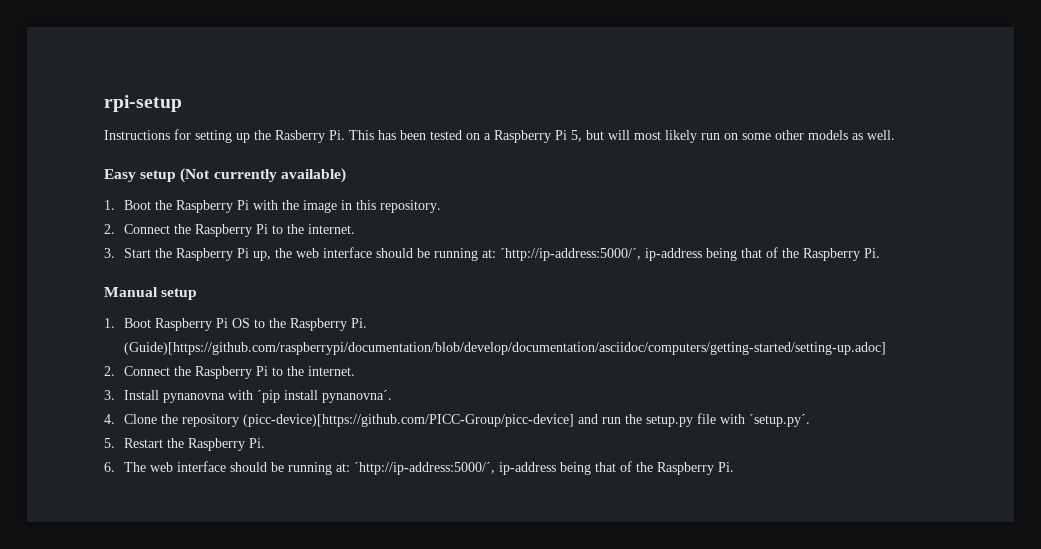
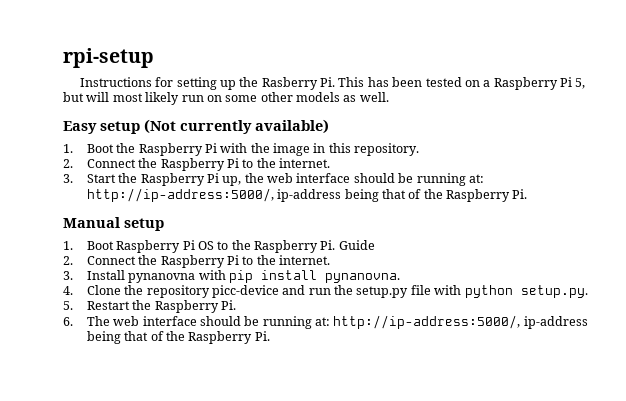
- 3. Start the Raspberry Pi up, the web interface should be running at: ´http://ip-address:5000/´, ip-address being that of the Raspberry Pi.
+ 3. Start the Raspberry Pi up, the web interface should be running at: http://ip-address:5000/, ip-address being that of the Raspberry Pi.
- 1. Boot Raspberry Pi OS to the Raspberry Pi. (Guide)[https://github.com/raspberrypi/documentation/blob/develop/documentation/asciidoc/computers/getting-started/setting-up.adoc]
+ 1. Boot Raspberry Pi OS to the Raspberry Pi. Guide
- 3. Install pynanovna with ´pip install pynanovna´.
+ 3. Install pynanovna with pip install pynanovna.
- 4. Clone the repository (picc-device)[https://github.com/PICC-Group/picc-device] and run the setup.py file with ´setup.py´.
+ 4. Clone the repository picc-device and run the setup.py file with python setup.py.
- 6. The web interface should be running at: ´http://ip-address:5000/´, ip-address being that of the Raspberry Pi.
+ 6. The web interface should be running at: http://ip-address:5000/, ip-address being that of the Raspberry Pi.

